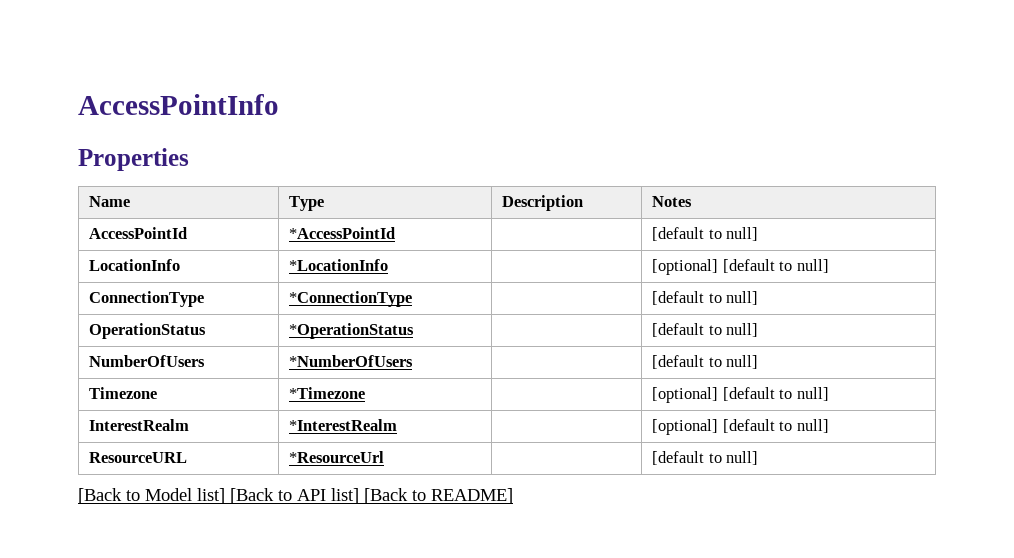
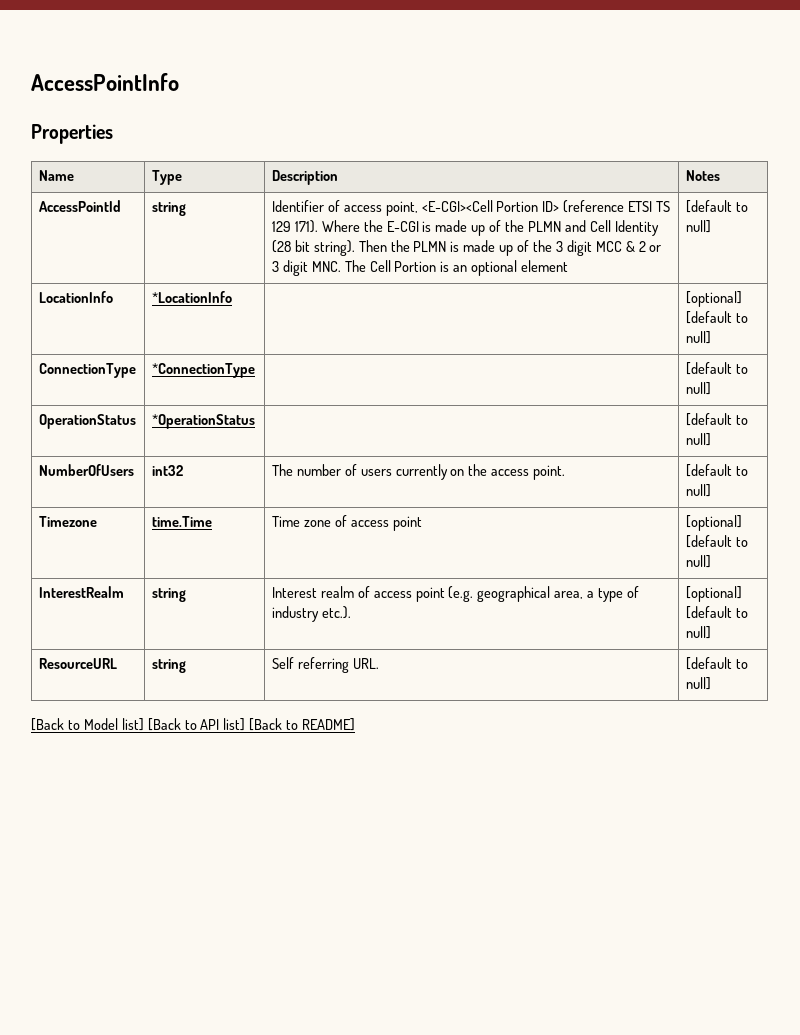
- *AccessPointId
+ string | Identifier of access point, <E-CGI><Cell Portion ID> (reference ETSI TS 129 171). Where the E-CGI is made up of the PLMN and Cell Identity (28 bit string). Then the PLMN is made up of the 3 digit MCC & 2 or 3 digit MNC. The Cell Portion is an optional element
- NumberOfUsers | *NumberOfUsers | | [default to null]
- Timezone | *Timezone | | [optional] [default to null]
+ NumberOfUsers | int32 | The number of users currently on the access point. | [default to null]
+ Timezone | time.Time | Time zone of access point | [optional] [default to null]
- InterestRealm | *InterestRealm | | [optional] [default to null]
+ InterestRealm | string | Interest realm of access point (e.g. geographical area, a type of industry etc.). | [optional] [default to null]
- ResourceURL | *ResourceUrl | | [default to null]
+ ResourceURL | string | Self referring URL. | [default to null]

